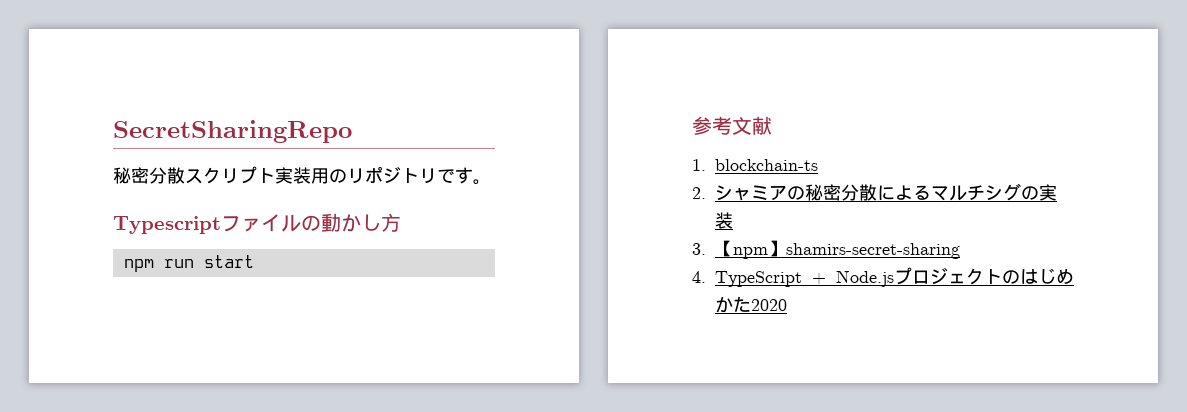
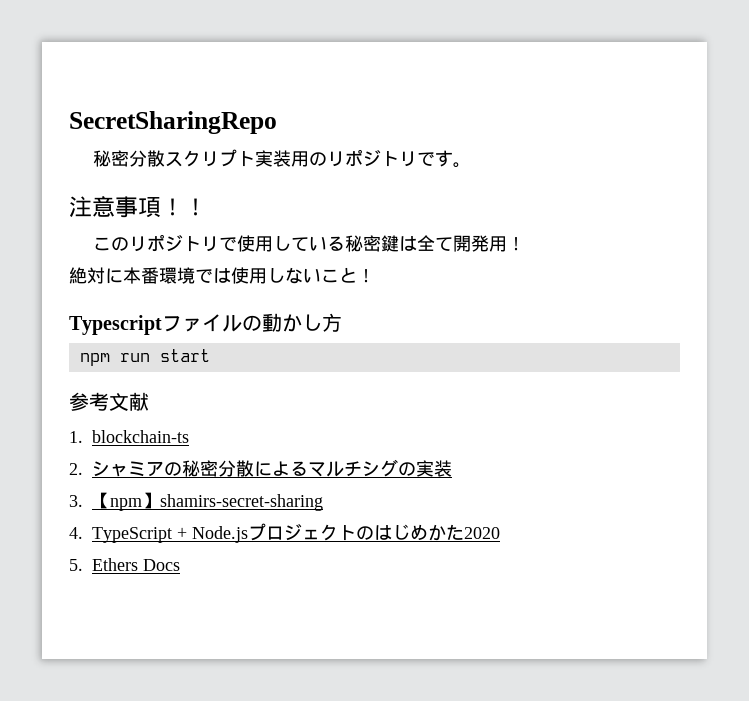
+ 注意事項！！
+ このリポジトリで使用している秘密鍵は全て開発用！
+ 絶対に本番環境では使用しないこと！
+ 5. Ethers Docs

